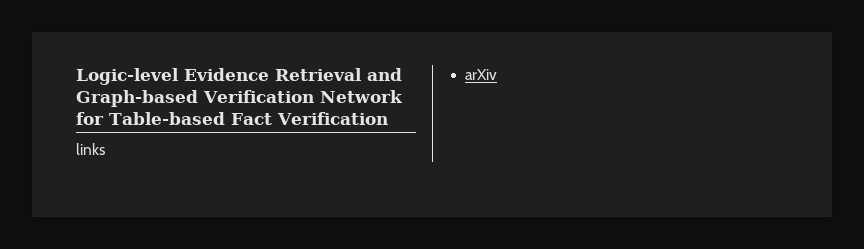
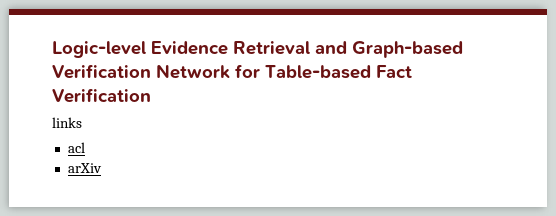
+ acl

